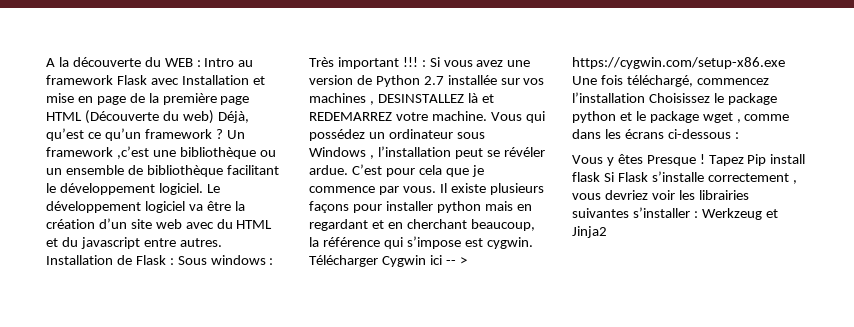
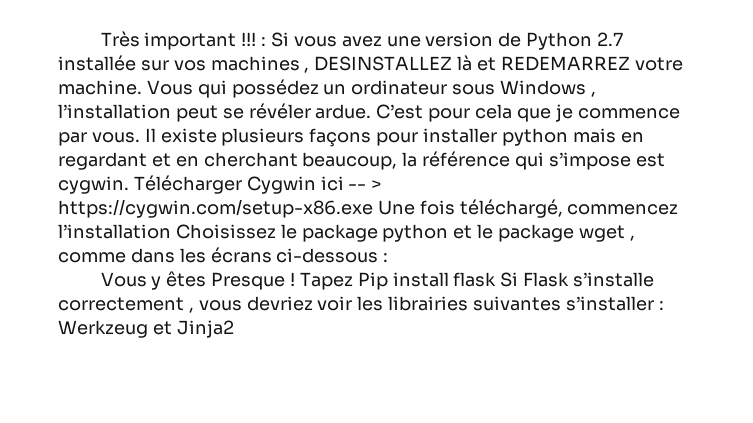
- A la découverte du WEB : Intro au framework Flask avec Installation et mise en page de la première page HTML (Découverte du web) Déjà, qu’est ce qu’un framework ? Un framework ,c’est une bibliothèque ou un ensemble de bibliothèque facilitant le développement logiciel. Le développement logiciel va être la création d’un site web avec du HTML et du javascript entre autres. Installation de Flask : Sous windows : Très important !!! : Si vous avez une version de Python 2.7 installée sur vos machines , DESINSTALLEZ là et REDEMARREZ votre machine.
+ Très important !!! : Si vous avez une version de Python 2.7 installée sur vos machines , DESINSTALLEZ là et REDEMARREZ votre machine.

